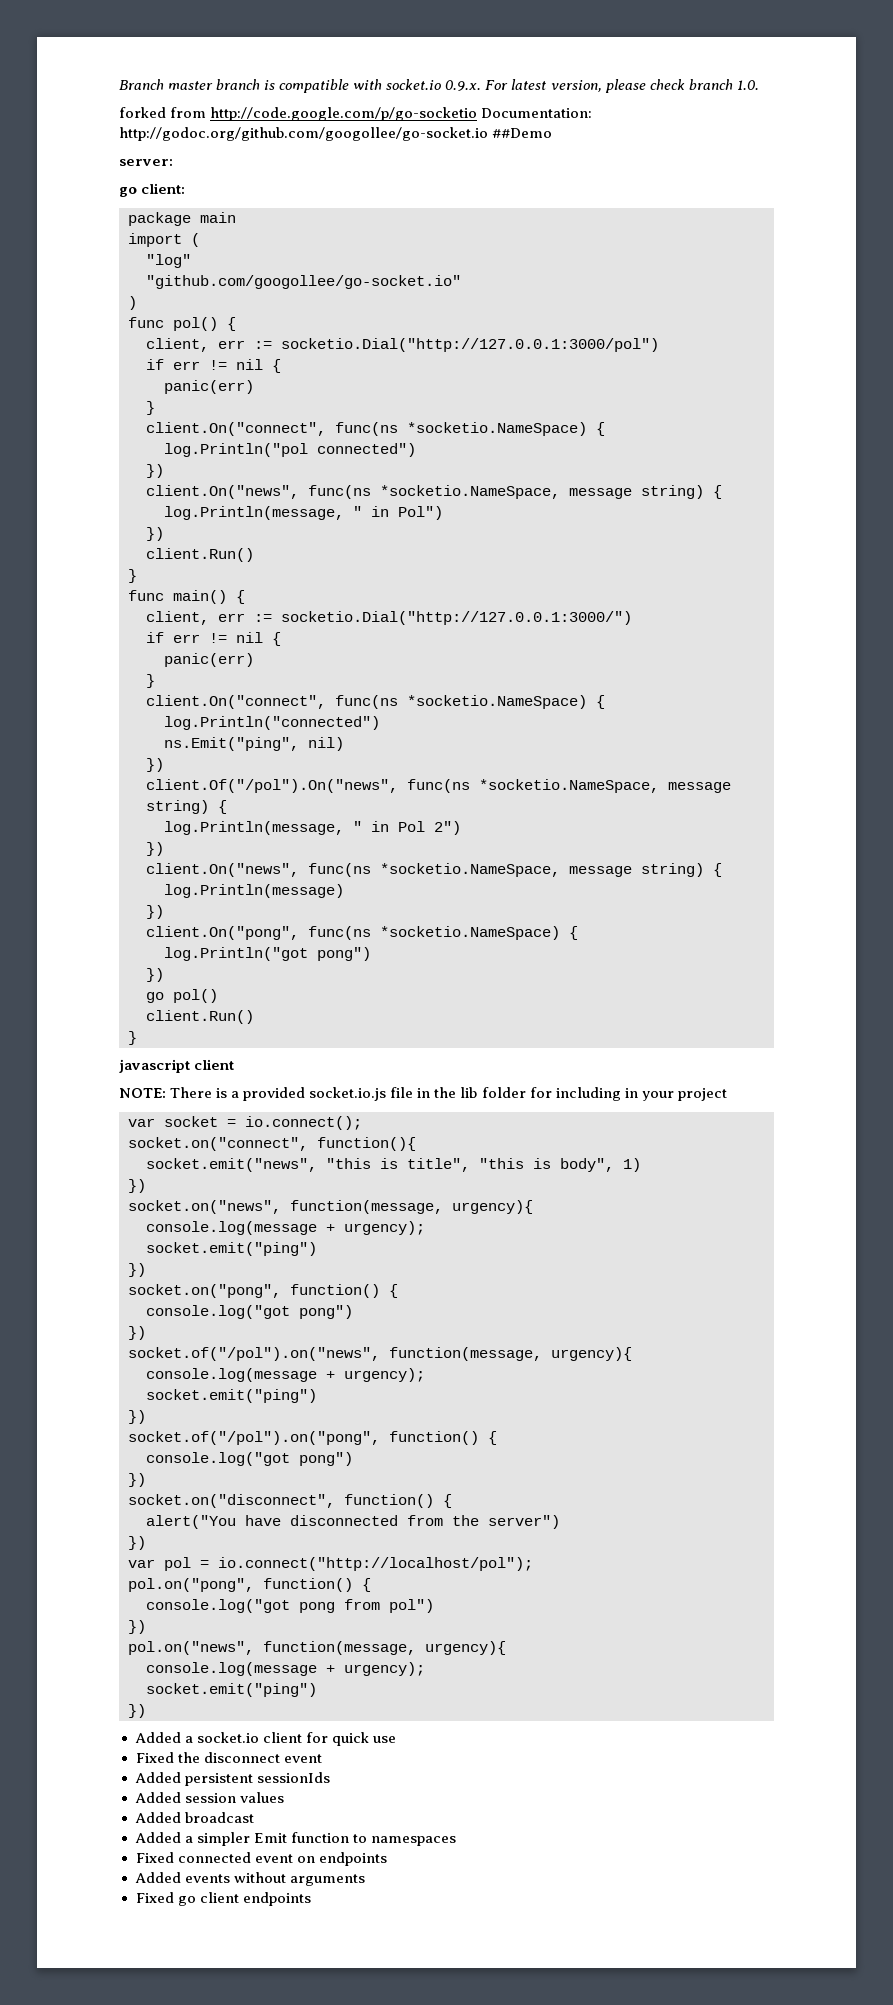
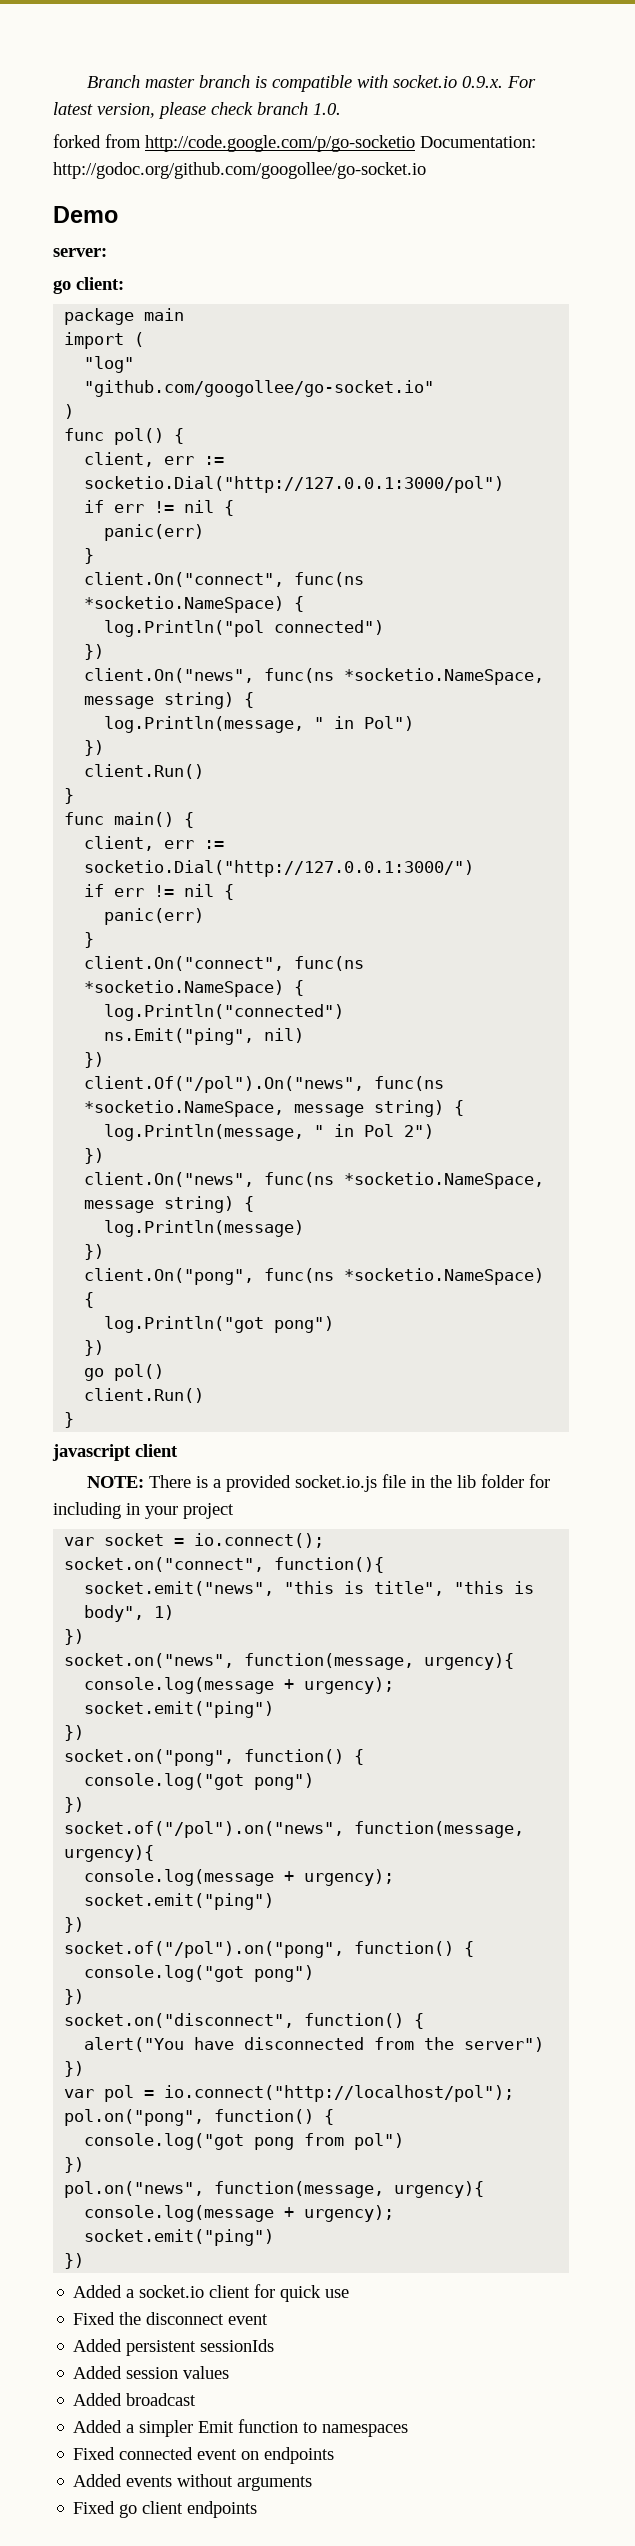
- forked from http://code.google.com/p/go-socketio Documentation: http://godoc.org/github.com/googollee/go-socket.io ##Demo
+ forked from http://code.google.com/p/go-socketio Documentation: http://godoc.org/github.com/googollee/go-socket.io
+ Demo

